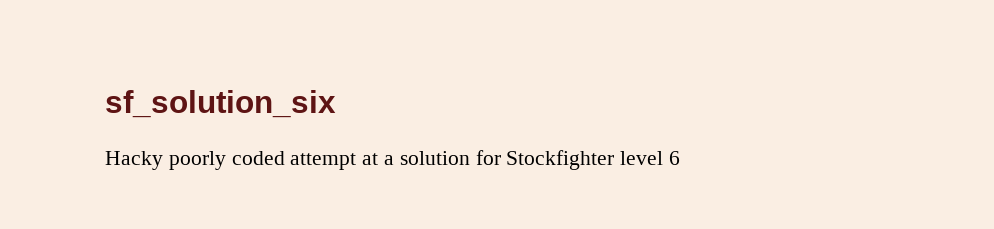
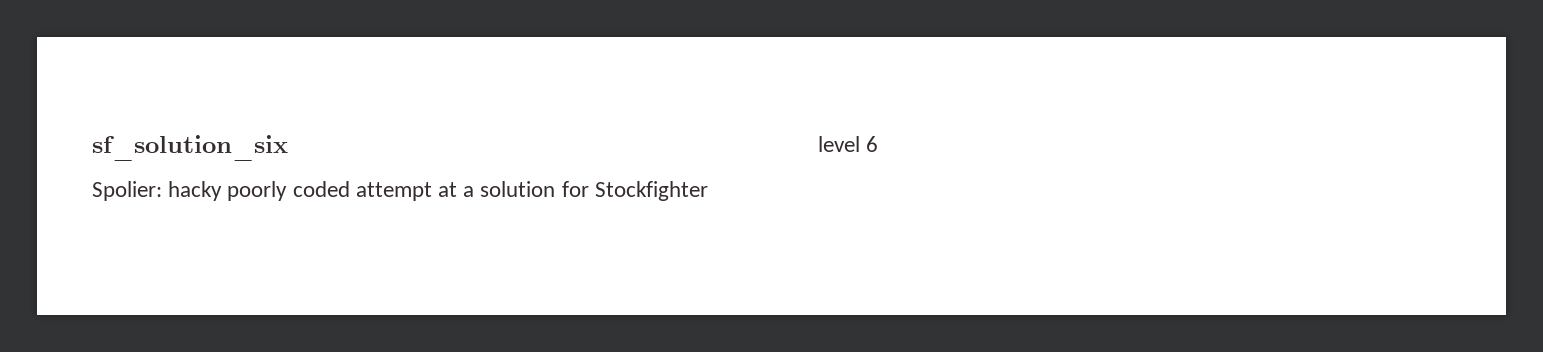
- Hacky poorly coded attempt at a solution for Stockfighter level 6
+ Spolier: hacky poorly coded attempt at a solution for Stockfighter level 6

